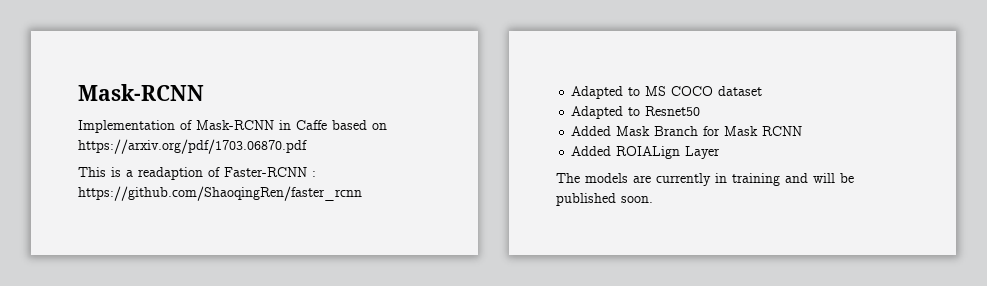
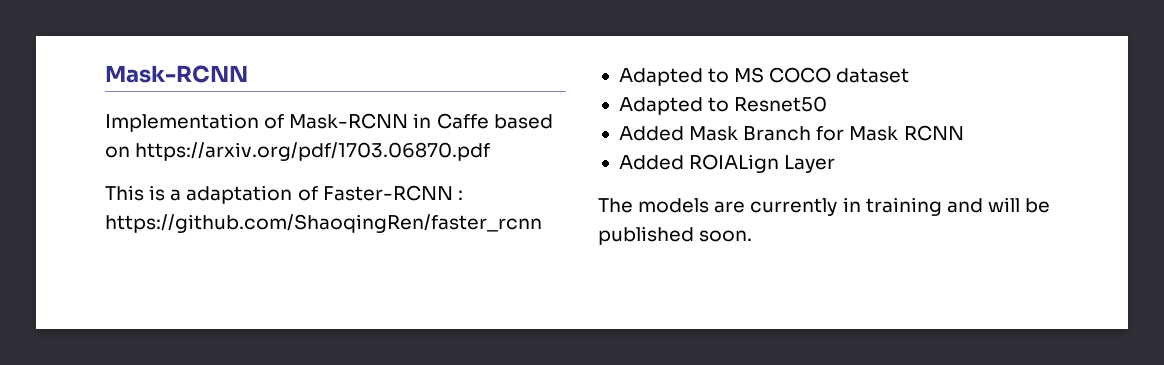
- This is a readaption of Faster-RCNN : https://github.com/ShaoqingRen/faster_rcnn
+ This is a adaptation of Faster-RCNN : https://github.com/ShaoqingRen/faster_rcnn

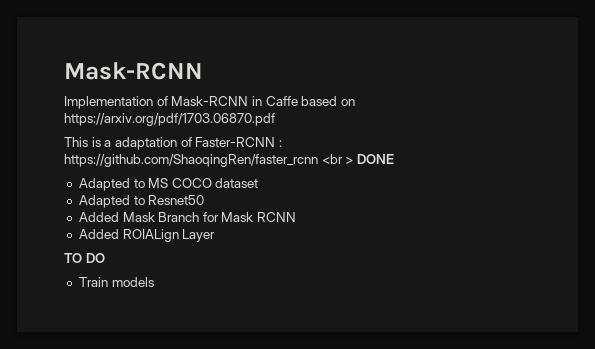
- This is a adaptation of Faster-RCNN : https://github.com/ShaoqingRen/faster_rcnn
+ This is a adaptation of Faster-RCNN : https://github.com/ShaoqingRen/faster_rcnn <br > DONE
- The models are currently in training and will be published soon.
+ TO DO
+ Train models

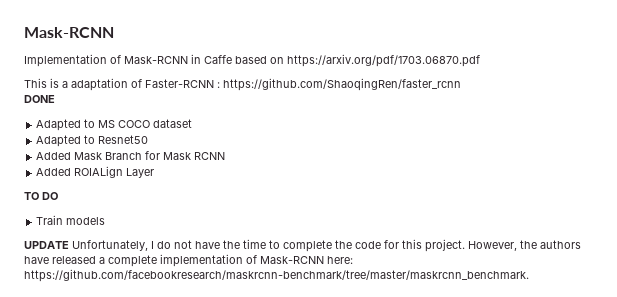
- This is a adaptation of Faster-RCNN : https://github.com/ShaoqingRen/faster_rcnn <br > DONE
+ This is a adaptation of Faster-RCNN : https://github.com/ShaoqingRen/faster_rcnn
+ DONE
+ UPDATE Unfortunately, I do not have the time to complete the code for this project. However, the authors have released a complete implementation of Mask-RCNN here: https://github.com/facebookresearch/maskrcnn-benchmark/tree/master/maskrcnn_benchmark.

